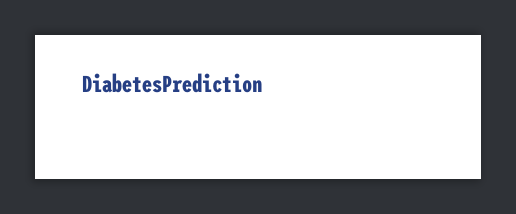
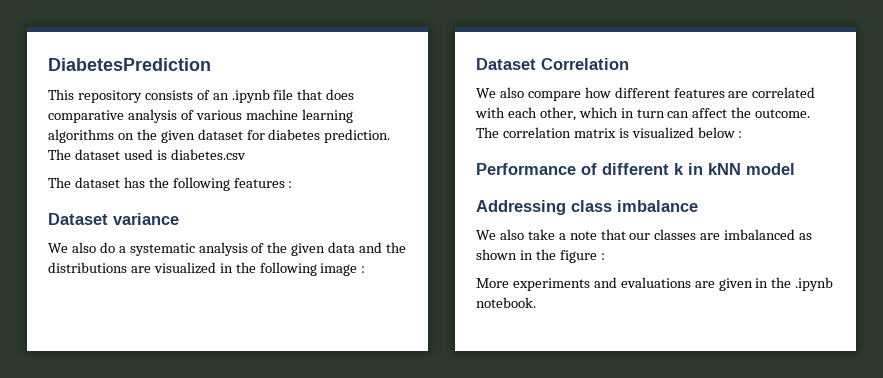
+ This repository consists of an .ipynb file that does comparative analysis of various machine learning algorithms on the given dataset for diabetes prediction. The dataset used is diabetes.csv
+ The dataset has the following features :
+ Dataset variance
+ We also do a systematic analysis of the given data and the distributions are visualized in the following image :
+ Dataset Correlation
+ We also compare how different features are correlated with each other, which in turn can affect the outcome. The correlation matrix is visualized below :
+ Performance of different k in kNN model
+ Addressing class imbalance
+ We also take a note that our classes are imbalanced as shown in the figure :
+ More experiments and evaluations are given in the .ipynb notebook.

